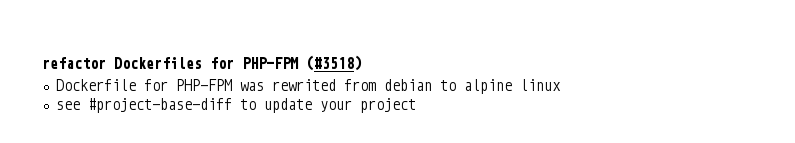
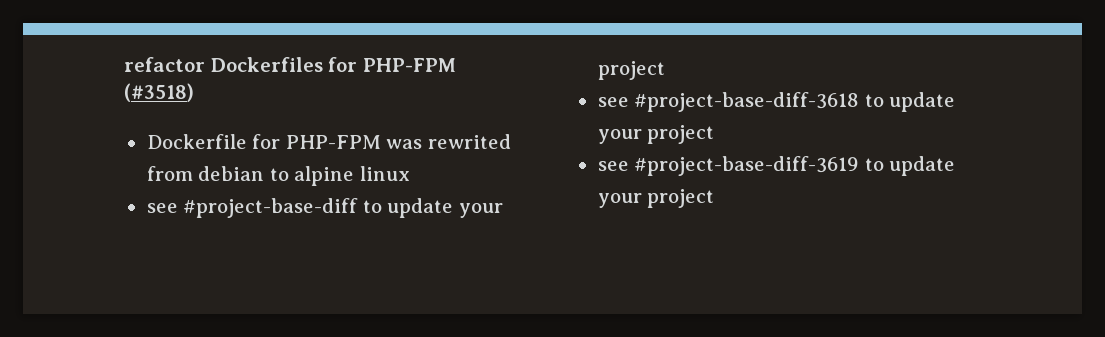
+ see #project-base-diff-3618 to update your project
+ see #project-base-diff-3619 to update your project

